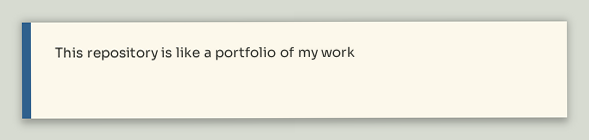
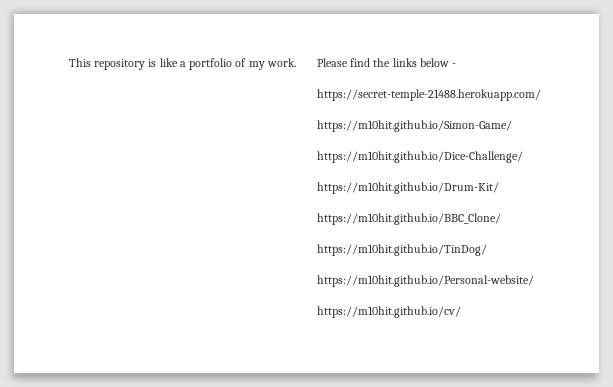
- This repository is like a portfolio of my work
+ This repository is like a portfolio of my work. Please find the links below -
+ https://secret-temple-21488.herokuapp.com/
+ https://m10hit.github.io/Simon-Game/
+ https://m10hit.github.io/Dice-Challenge/
+ https://m10hit.github.io/Drum-Kit/
+ https://m10hit.github.io/BBC_Clone/
+ https://m10hit.github.io/TinDog/
+ https://m10hit.github.io/Personal-website/
+ https://m10hit.github.io/cv/

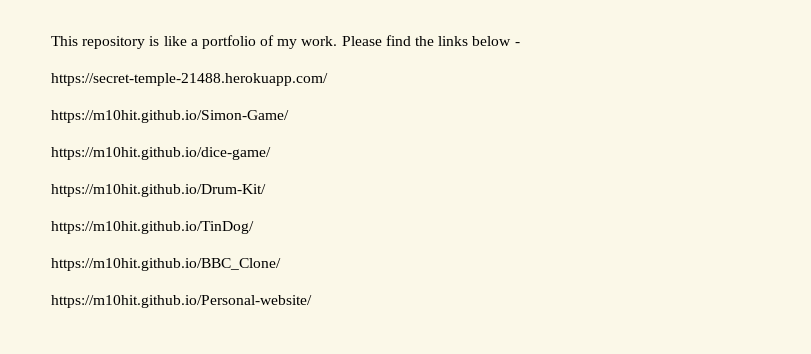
- https://m10hit.github.io/Dice-Challenge/
+ https://m10hit.github.io/dice-game/
+ https://m10hit.github.io/TinDog/
- https://m10hit.github.io/TinDog/
- https://m10hit.github.io/cv/

